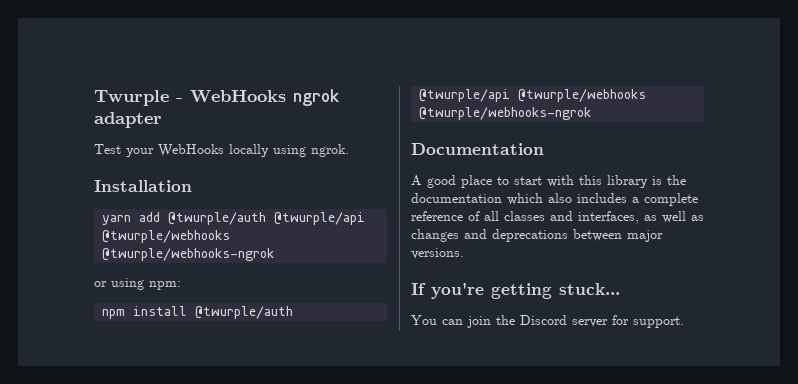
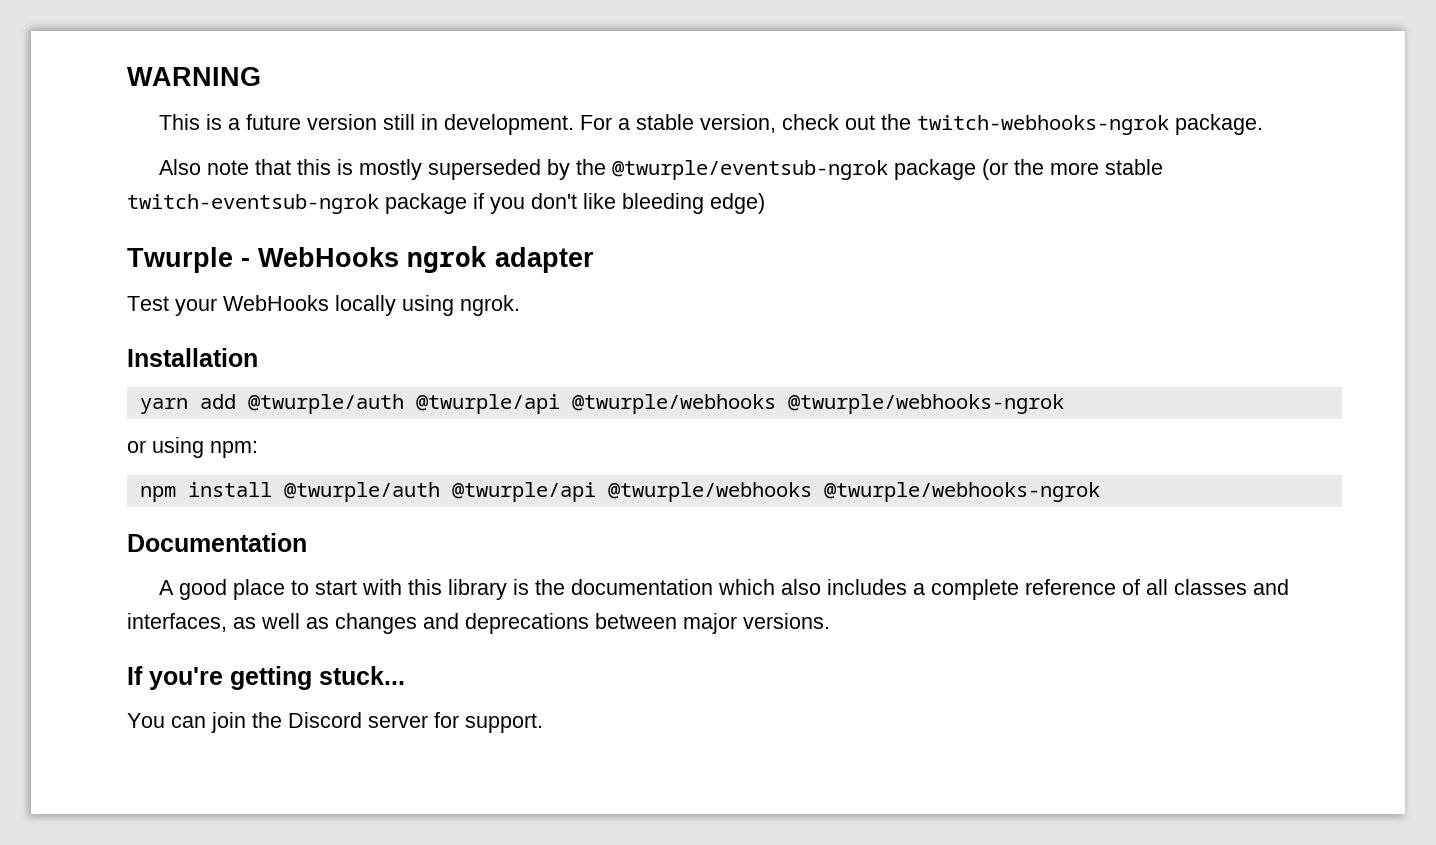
+ WARNING
+ This is a future version still in development. For a stable version, check out the twitch-webhooks-ngrok package.
+ Also note that this is mostly superseded by the @twurple/eventsub-ngrok package (or the more stable twitch-eventsub-ngrok package if you don't like bleeding edge)

